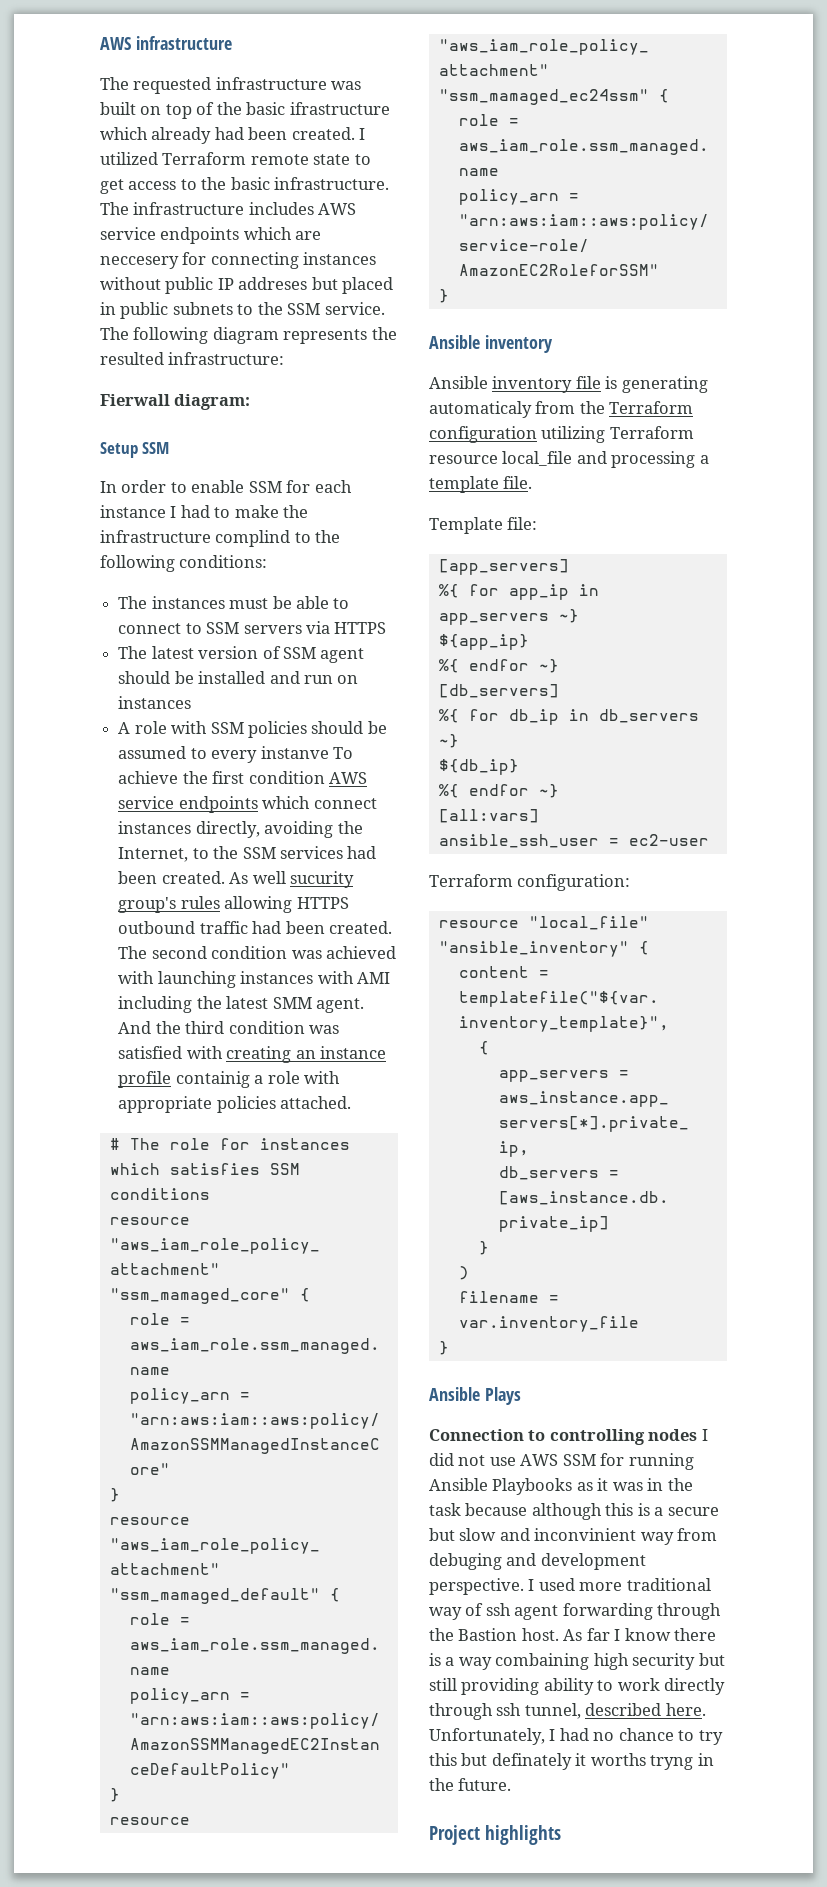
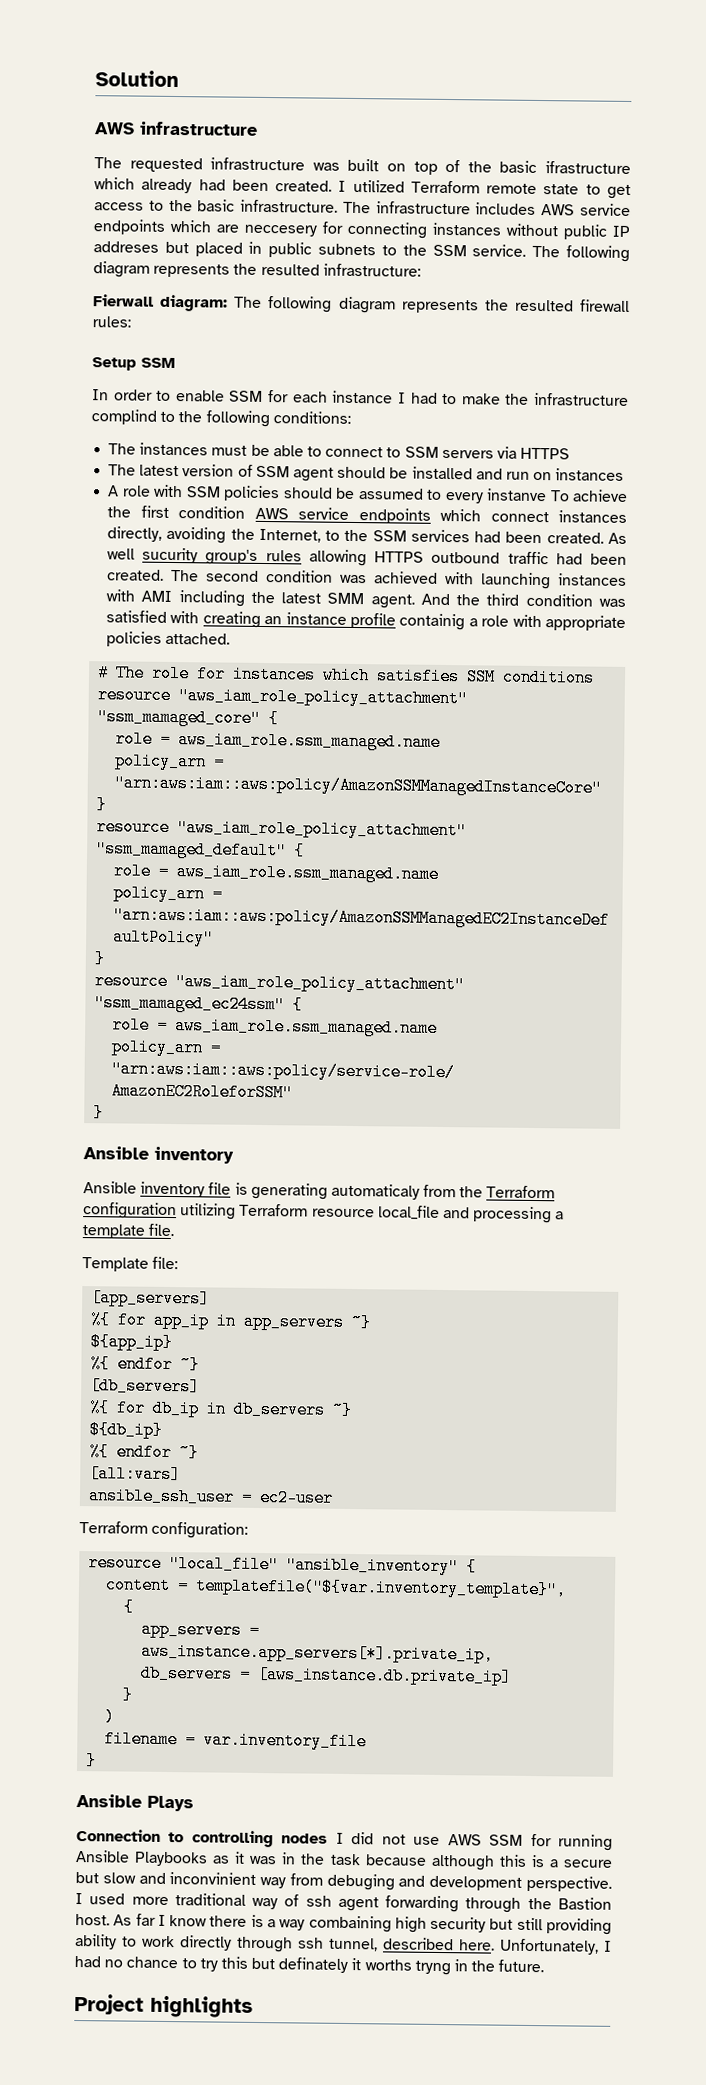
+ Solution
- Fierwall diagram:
+ Fierwall diagram: The following diagram represents the resulted firewall rules:

